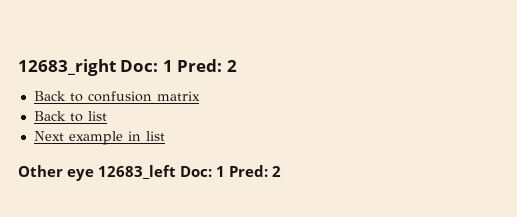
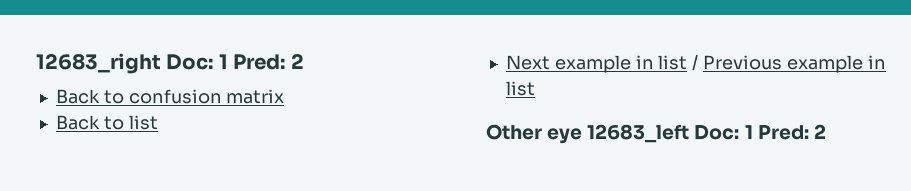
- Next example in list
+ Next example in list / Previous example in list

